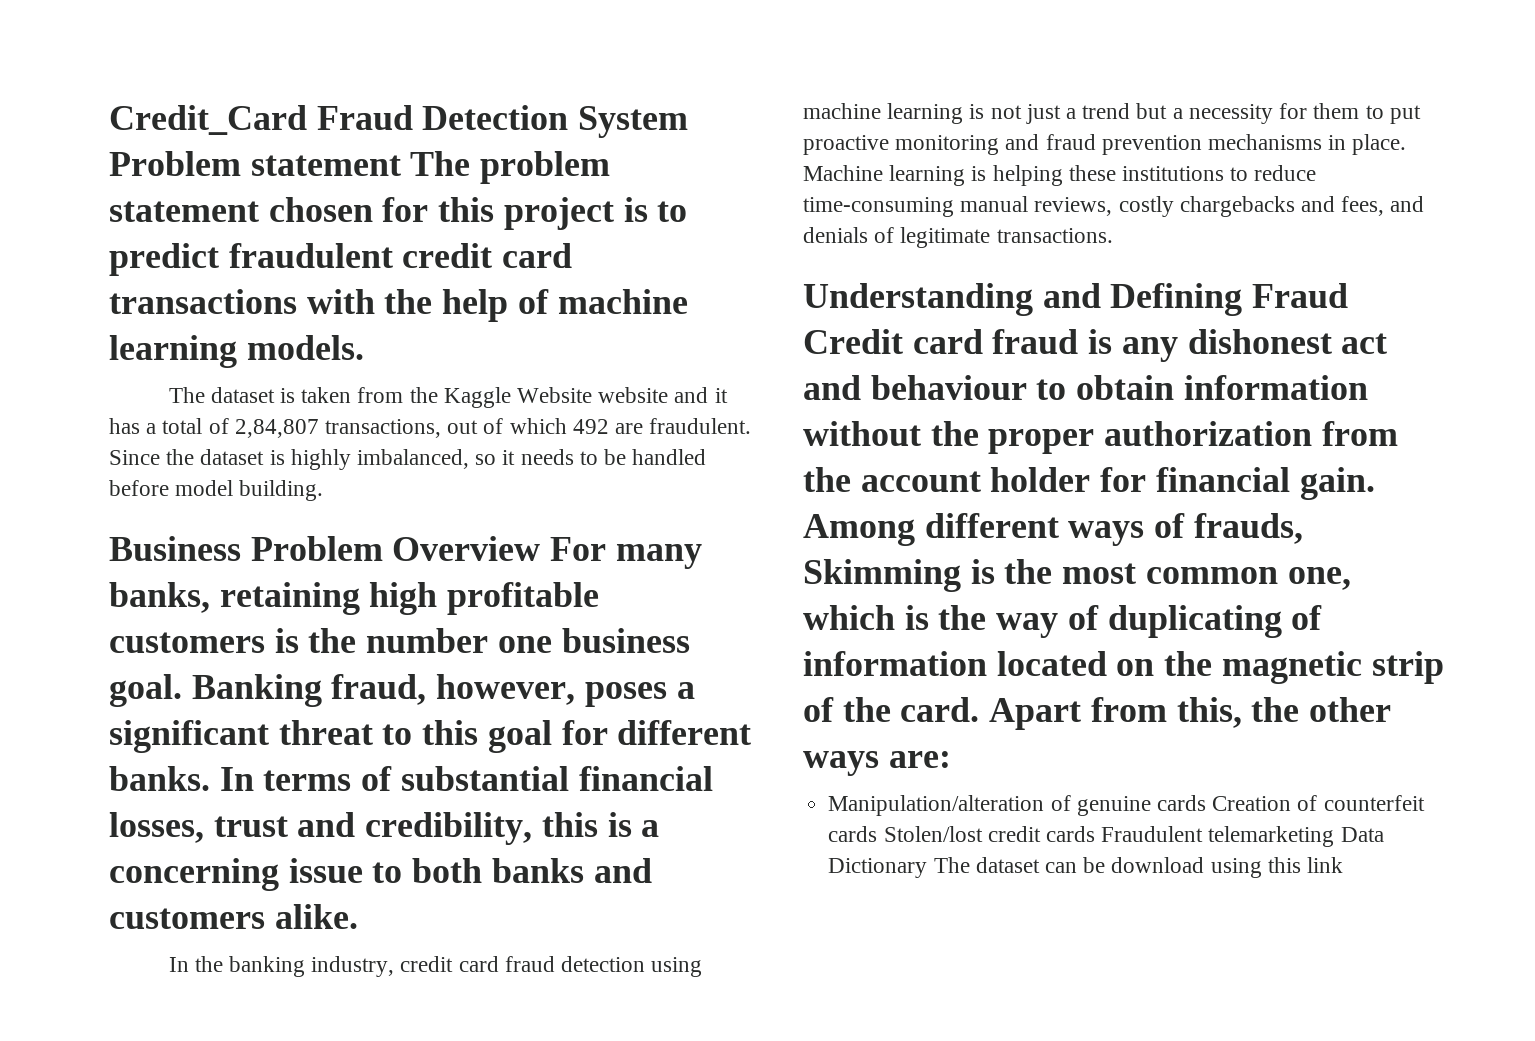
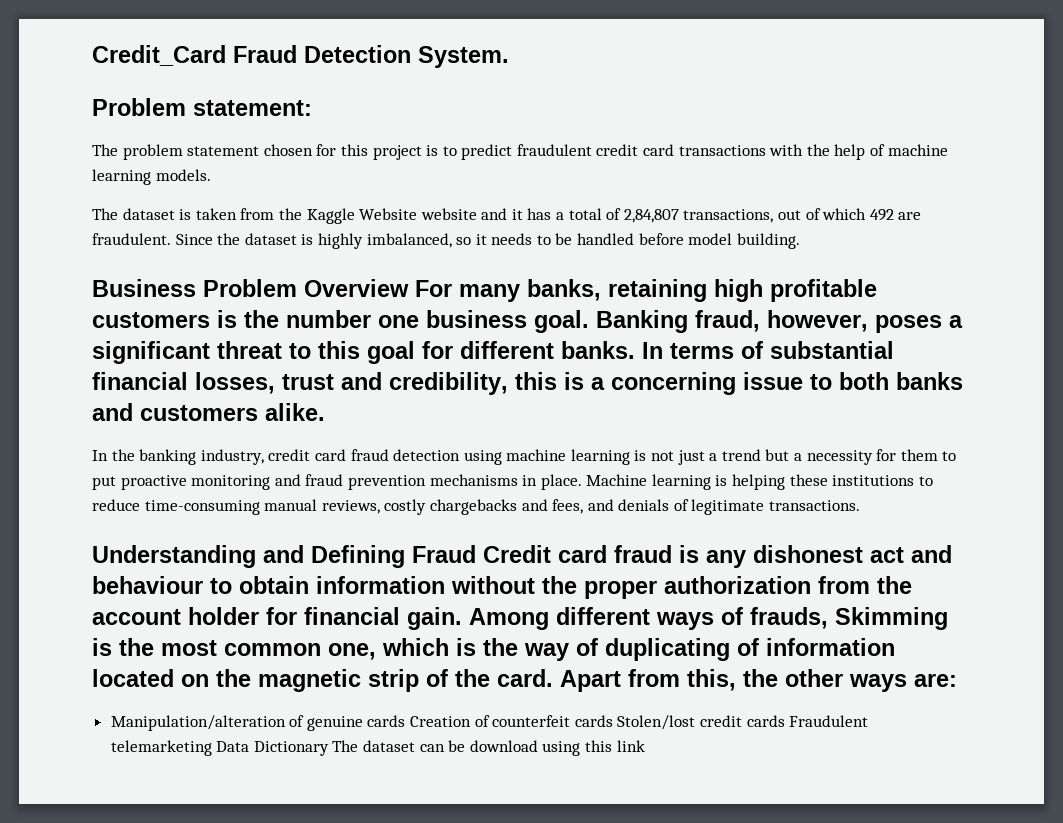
- Credit_Card Fraud Detection System Problem statement The problem statement chosen for this project is to predict fraudulent credit card transactions with the help of machine learning models.
+ Credit_Card Fraud Detection System.
+ Problem statement:
+ The problem statement chosen for this project is to predict fraudulent credit card transactions with the help of machine learning models.

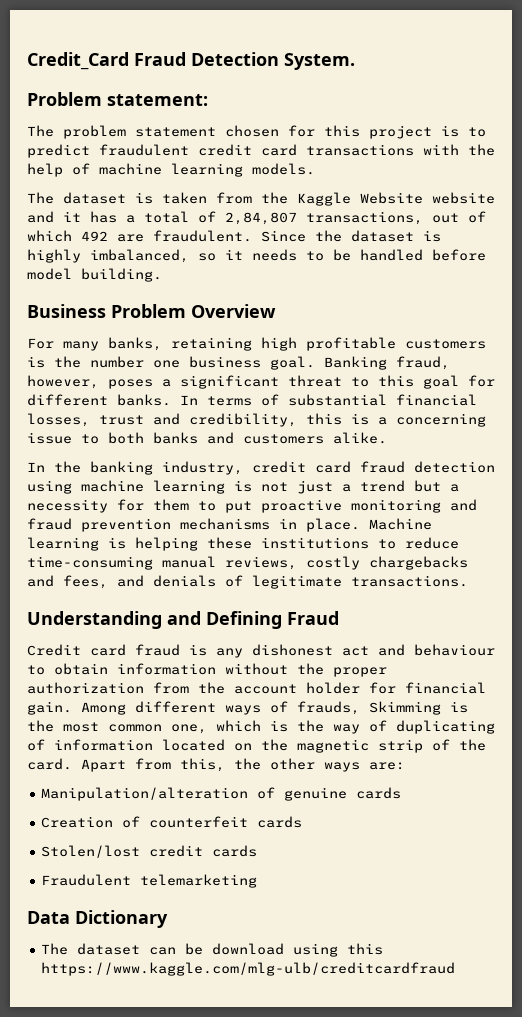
- Business Problem Overview For many banks, retaining high profitable customers is the number one business goal.
+ Business Problem Overview
+ For many banks, retaining high profitable customers is the number one business goal.
- Understanding and Defining Fraud Credit card fraud is any dishonest act and behaviour to obtain information without the proper authorization from the account holder for financial gain.
+ Understanding and Defining Fraud
+ Credit card fraud is any dishonest act and behaviour to obtain information without the proper authorization from the account holder for financial gain.
- Manipulation/alteration of genuine cards Creation of counterfeit cards Stolen/lost credit cards Fraudulent telemarketing Data Dictionary The dataset can be download using this link
+ Manipulation/alteration of genuine cards
+ Creation of counterfeit cards
+ Stolen/lost credit cards
+ Fraudulent telemarketing
+ Data Dictionary
+ The dataset can be download using this https://www.kaggle.com/mlg-ulb/creditcardfraud

